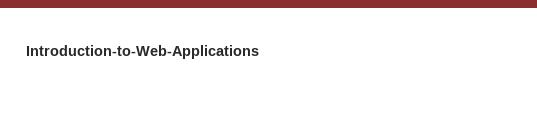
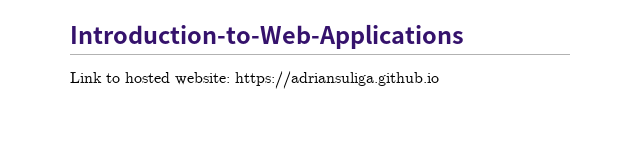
+ Link to hosted website: https://adriansuliga.github.io

